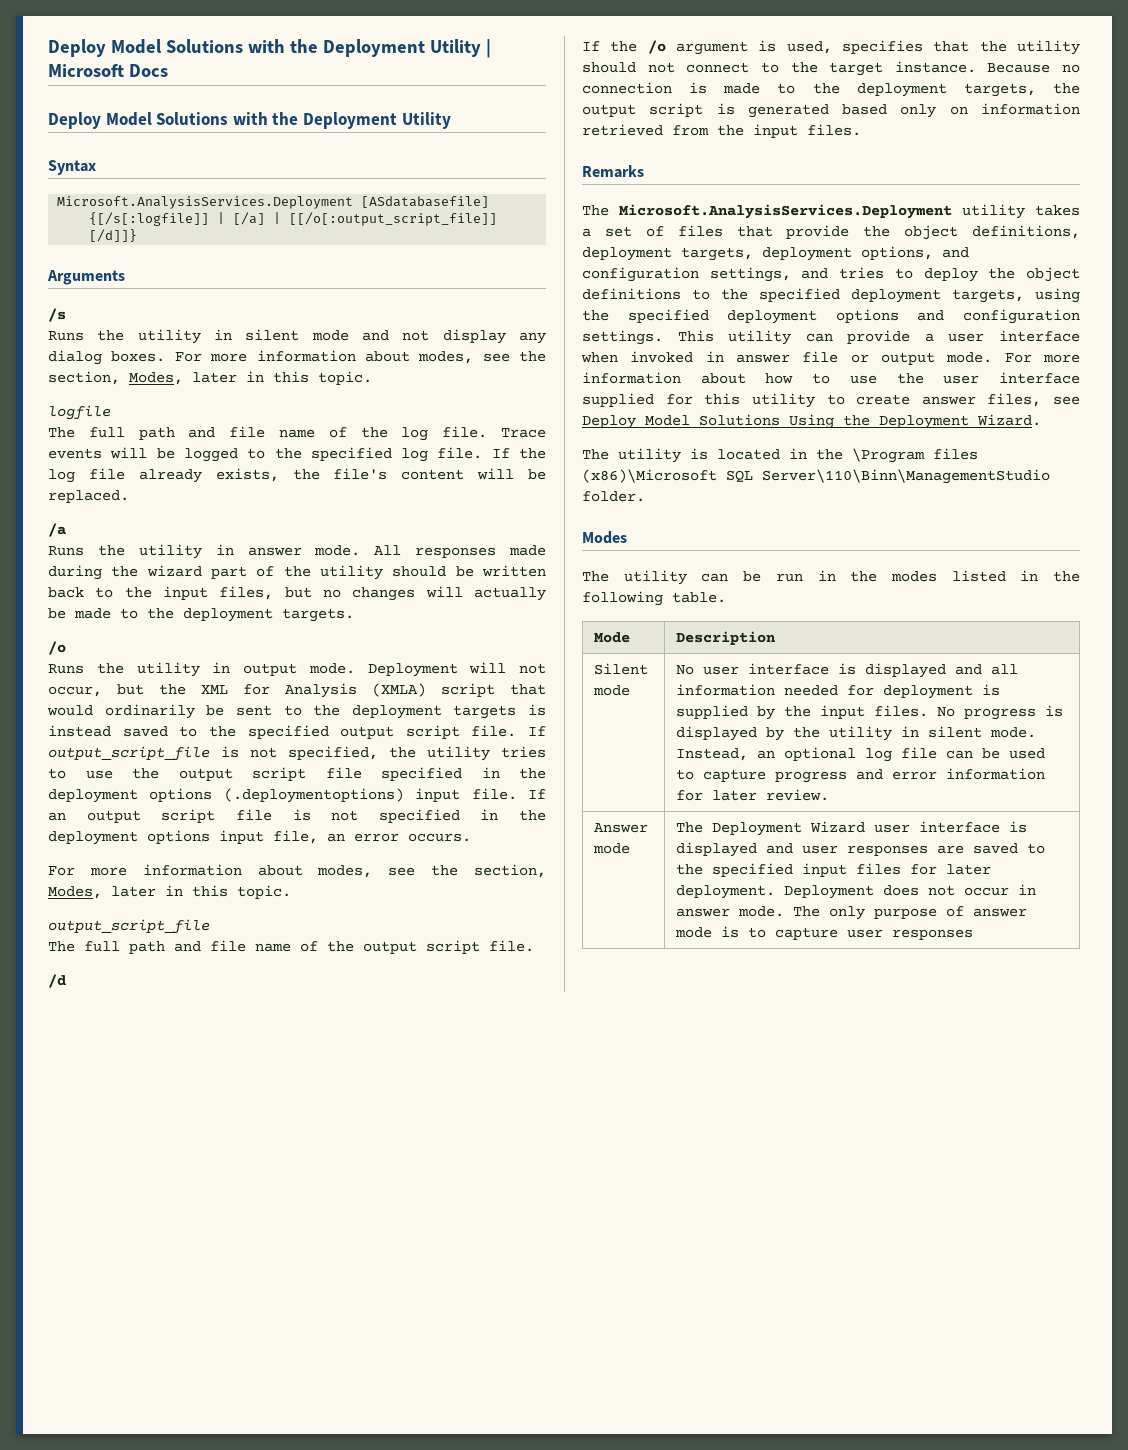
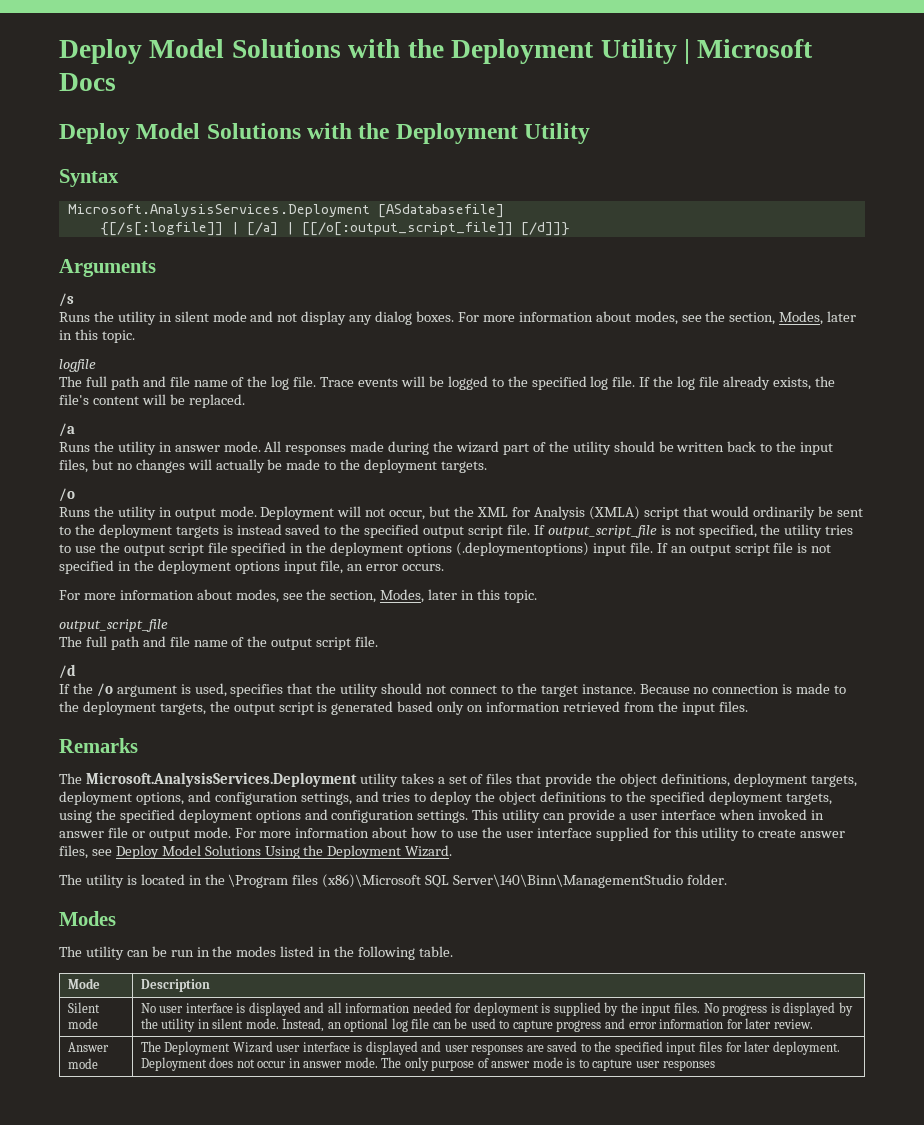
- The utility is located in the \Program files (x86)\Microsoft SQL Server\110\Binn\ManagementStudio folder.
+ The utility is located in the \Program files (x86)\Microsoft SQL Server\140\Binn\ManagementStudio folder.

